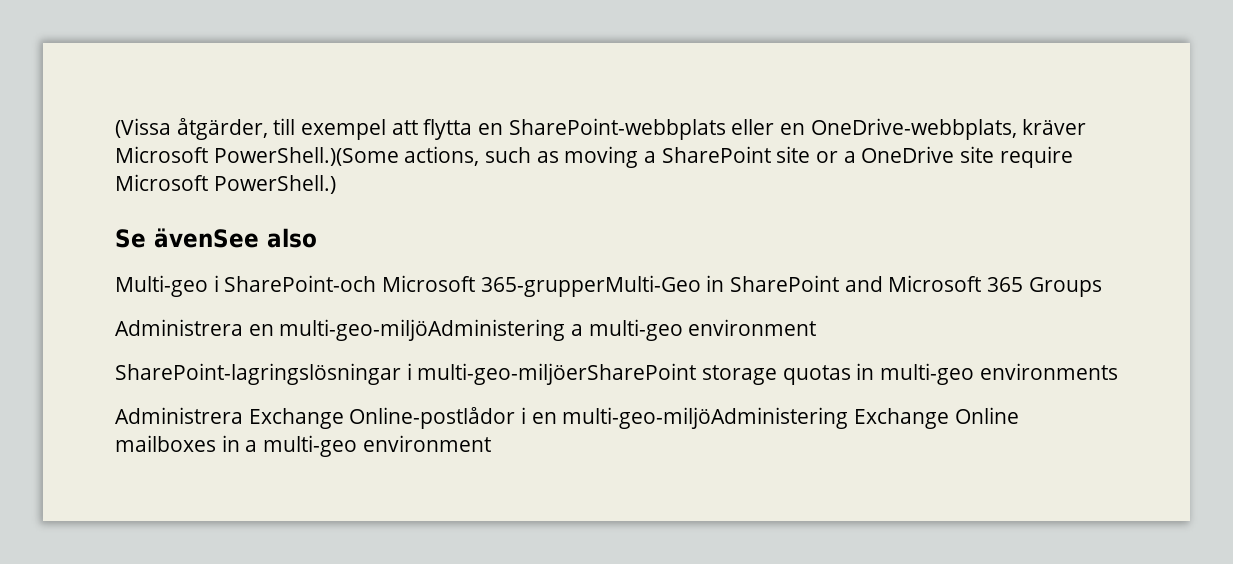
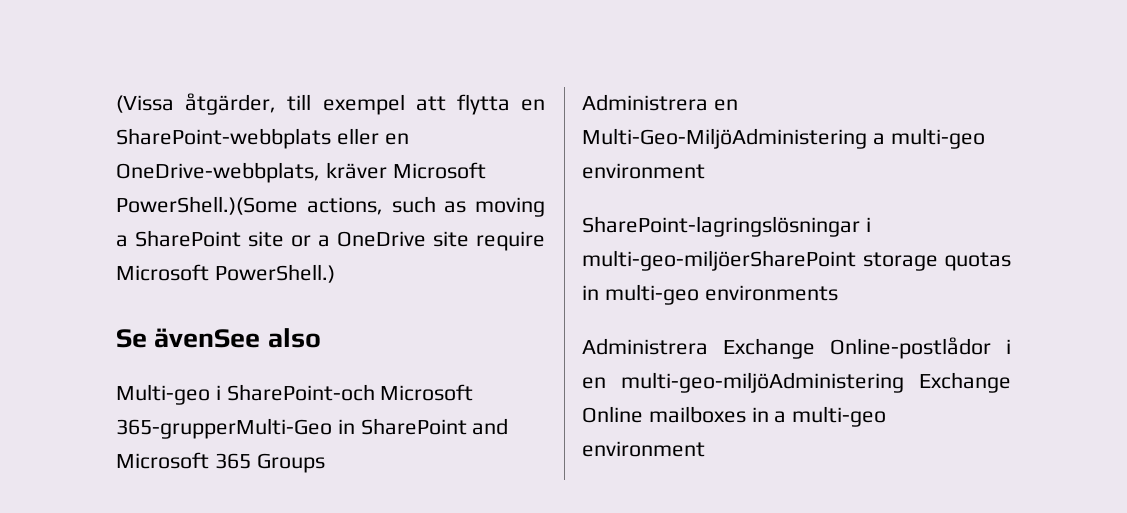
- Administrera en multi-geo-miljöAdministering a multi-geo environment
+ Administrera en Multi-Geo-MiljöAdministering a multi-geo environment

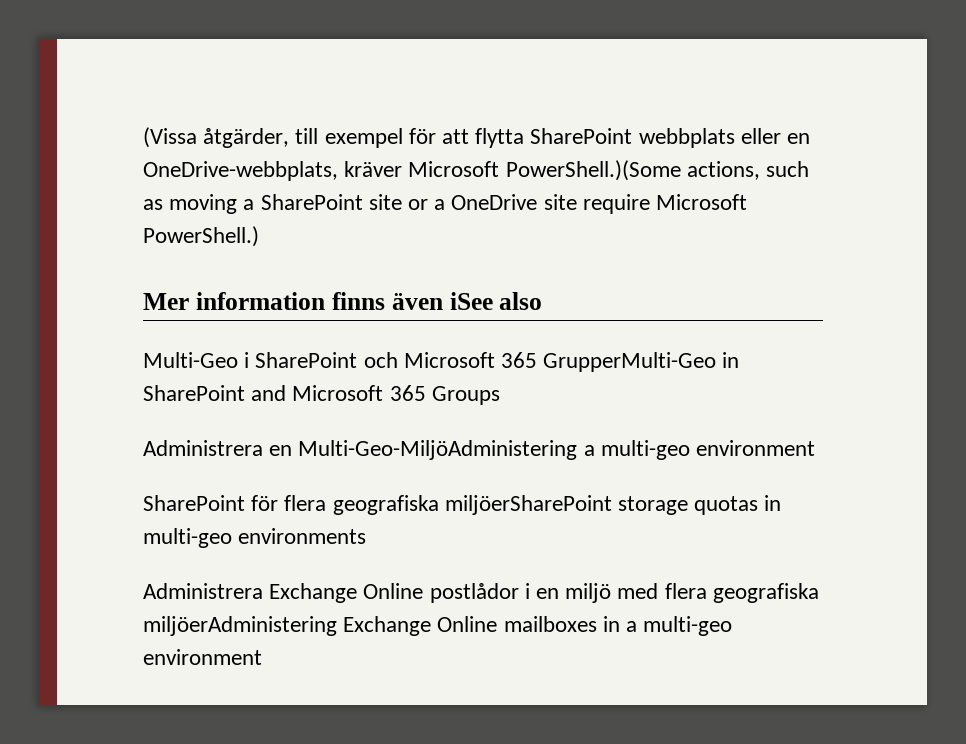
- (Vissa åtgärder, till exempel att flytta en SharePoint-webbplats eller en OneDrive-webbplats, kräver Microsoft PowerShell.)(Some actions, such as moving a SharePoint site or a OneDrive site require Microsoft PowerShell.)
+ (Vissa åtgärder, till exempel för att flytta SharePoint webbplats eller en OneDrive-webbplats, kräver Microsoft PowerShell.)(Some actions, such as moving a SharePoint site or a OneDrive site require Microsoft PowerShell.)
- Se ävenSee also
- Multi-geo i SharePoint-och Microsoft 365-grupperMulti-Geo in SharePoint and Microsoft 365 Groups
+ Mer information finns även iSee also
+ Multi-Geo i SharePoint och Microsoft 365 GrupperMulti-Geo in SharePoint and Microsoft 365 Groups
- SharePoint-lagringslösningar i multi-geo-miljöerSharePoint storage quotas in multi-geo environments
+ SharePoint för flera geografiska miljöerSharePoint storage quotas in multi-geo environments
- Administrera Exchange Online-postlådor i en multi-geo-miljöAdministering Exchange Online mailboxes in a multi-geo environment
+ Administrera Exchange Online postlådor i en miljö med flera geografiska miljöerAdministering Exchange Online mailboxes in a multi-geo environment

